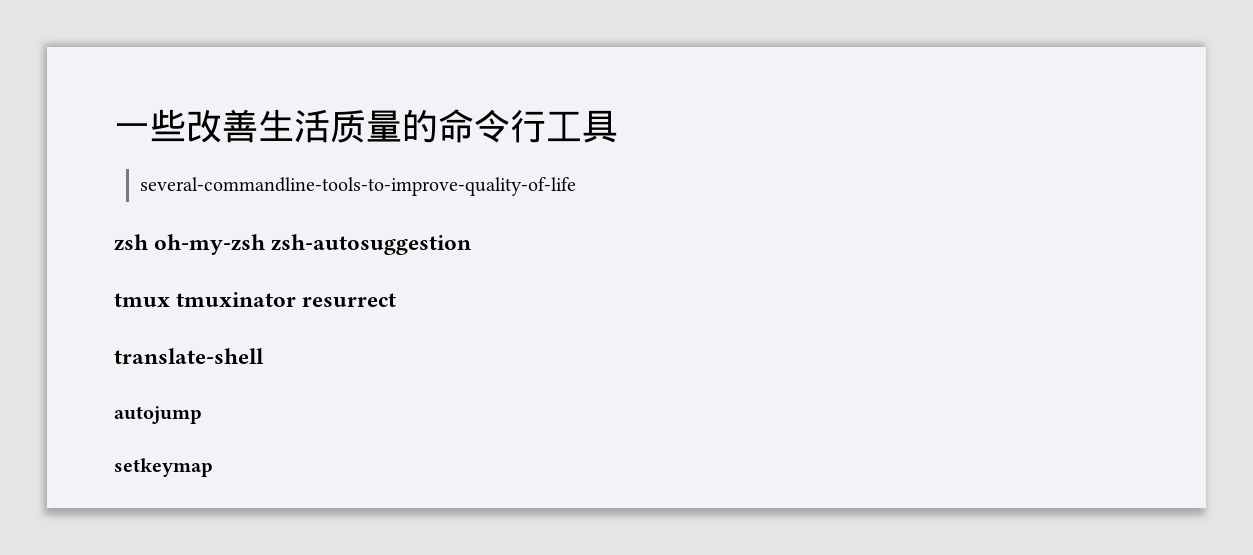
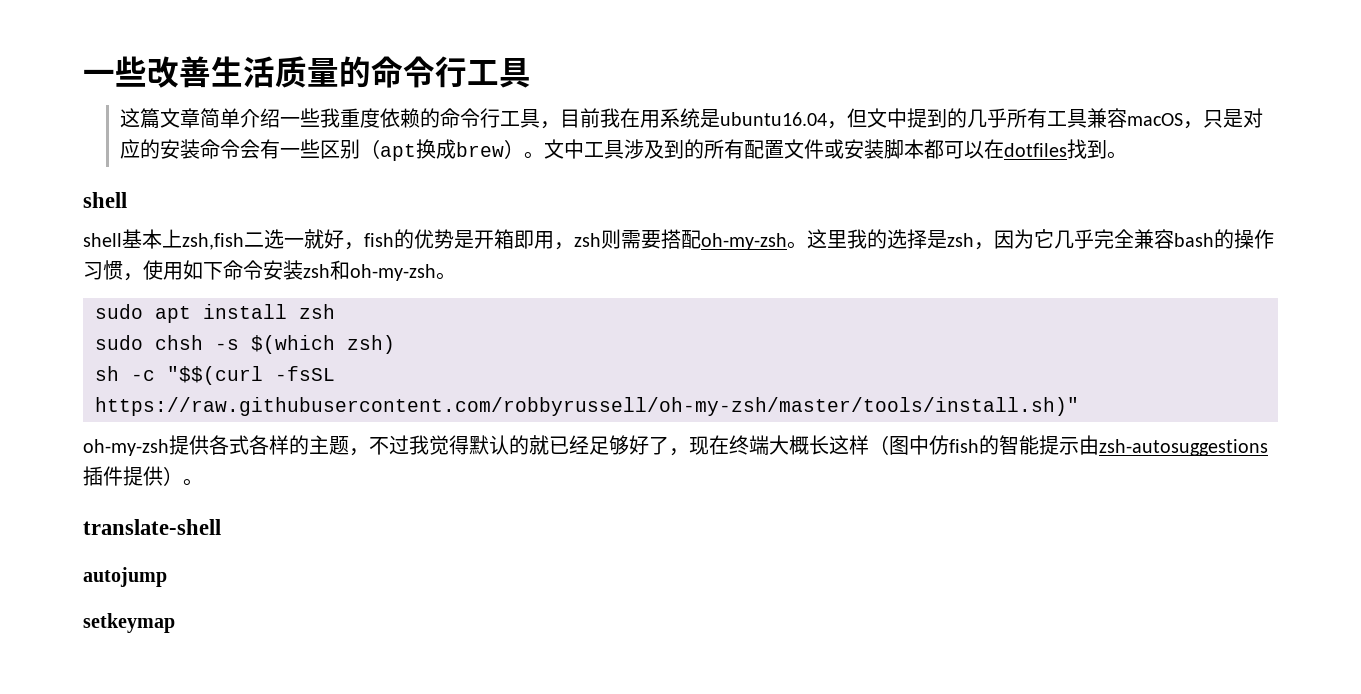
- several-commandline-tools-to-improve-quality-of-life
- zsh oh-my-zsh zsh-autosuggestion
- tmux tmuxinator resurrect
+ 这篇文章简单介绍一些我重度依赖的命令行工具，目前我在用系统是ubuntu16.04，但文中提到的几乎所有工具兼容macOS，只是对应的安装命令会有一些区别（apt换成brew）。文中工具涉及到的所有配置文件或安装脚本都可以在dotfiles找到。
+ shell
+ shell基本上zsh,fish二选一就好，fish的优势是开箱即用，zsh则需要搭配oh-my-zsh。这里我的选择是zsh，因为它几乎完全兼容bash的操作习惯，使用如下命令安装zsh和oh-my-zsh。
+ sudo apt install zsh
+ sudo chsh -s $(which zsh)
+ sh -c "$$(curl -fsSL https://raw.githubusercontent.com/robbyrussell/oh-my-zsh/master/tools/install.sh)"
+ oh-my-zsh提供各式各样的主题，不过我觉得默认的就已经足够好了，现在终端大概长这样（图中仿fish的智能提示由zsh-autosuggestions插件提供）。

